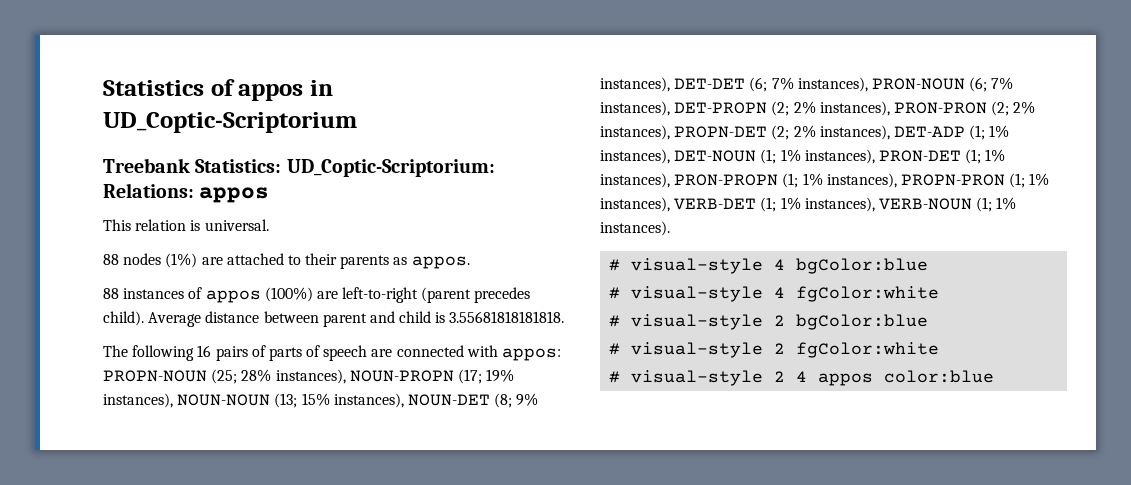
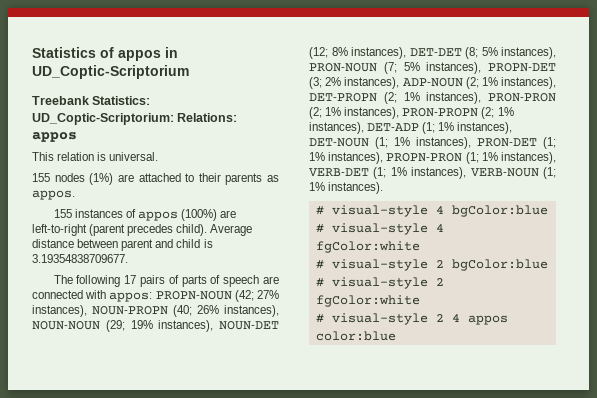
- 88 nodes (1%) are attached to their parents as appos.
+ 155 nodes (1%) are attached to their parents as appos.
- 88 instances of appos (100%) are left-to-right (parent precedes child).
+ 155 instances of appos (100%) are left-to-right (parent precedes child).
- Average distance between parent and child is 3.55681818181818.
+ Average distance between parent and child is 3.19354838709677.
- The following 16 pairs of parts of speech are connected with appos: PROPN-NOUN (25; 28% instances), NOUN-PROPN (17; 19% instances), NOUN-NOUN (13; 15% instances), NOUN-DET (8; 9% instances), DET-DET (6; 7% instances), PRON-NOUN (6; 7% instances), DET-PROPN (2; 2% instances), PRON-PRON (2; 2% instances), PROPN-DET (2; 2% instances), DET-ADP (1; 1% instances), DET-NOUN (1; 1% instances), PRON-DET (1; 1% instances), PRON-PROPN (1; 1% instances), PROPN-PRON (1; 1% instances), VERB-DET (1; 1% instances), VERB-NOUN (1; 1% instances).
+ The following 17 pairs of parts of speech are connected with appos: PROPN-NOUN (42; 27% instances), NOUN-PROPN (40; 26% instances), NOUN-NOUN (29; 19% instances), NOUN-DET (12; 8% instances), DET-DET (8; 5% instances), PRON-NOUN (7; 5% instances), PROPN-DET (3; 2% instances), ADP-NOUN (2; 1% instances), DET-PROPN (2; 1% instances), PRON-PRON (2; 1% instances), PRON-PROPN (2; 1% instances), DET-ADP (1; 1% instances), DET-NOUN (1; 1% instances), PRON-DET (1; 1% instances), PROPN-PRON (1; 1% instances), VERB-DET (1; 1% instances), VERB-NOUN (1; 1% instances).

